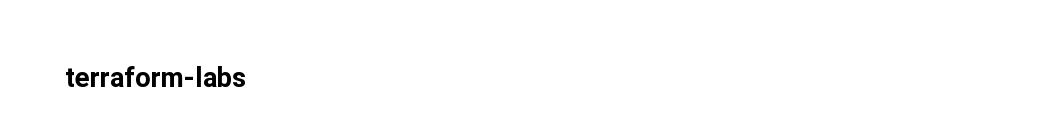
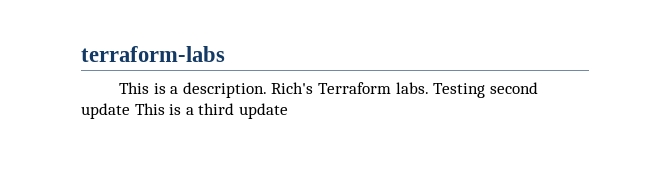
+ This is a description. Rich's Terraform labs. Testing second update This is a third update

